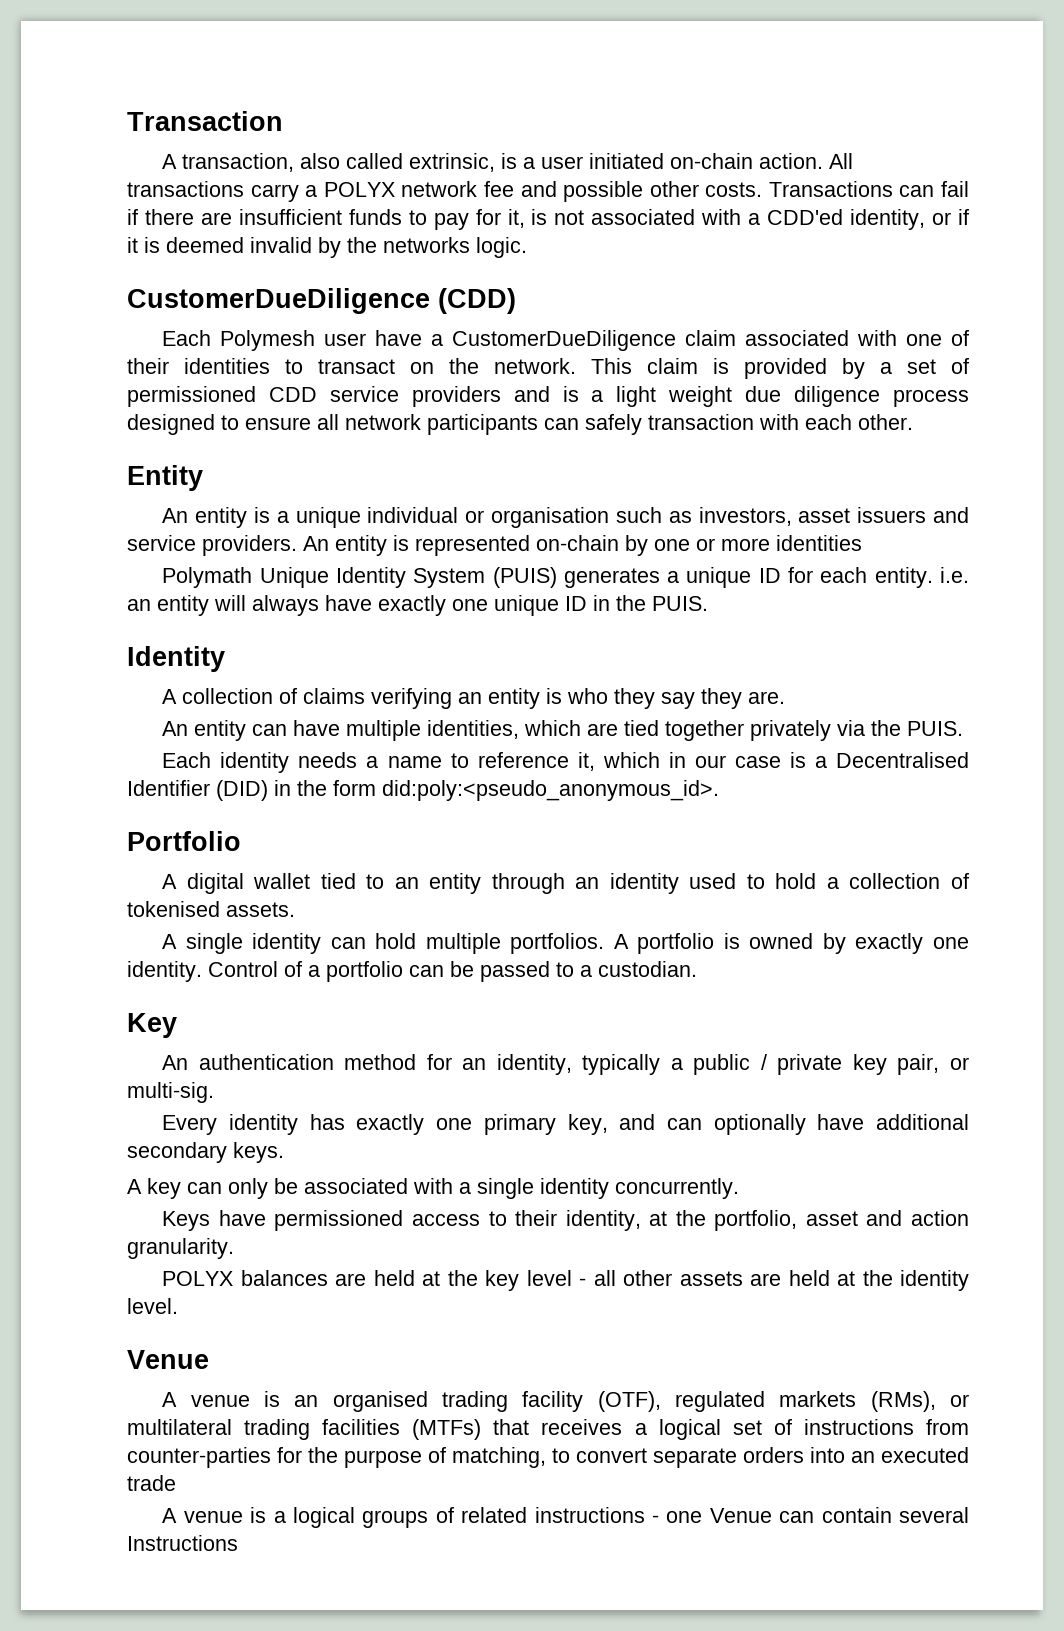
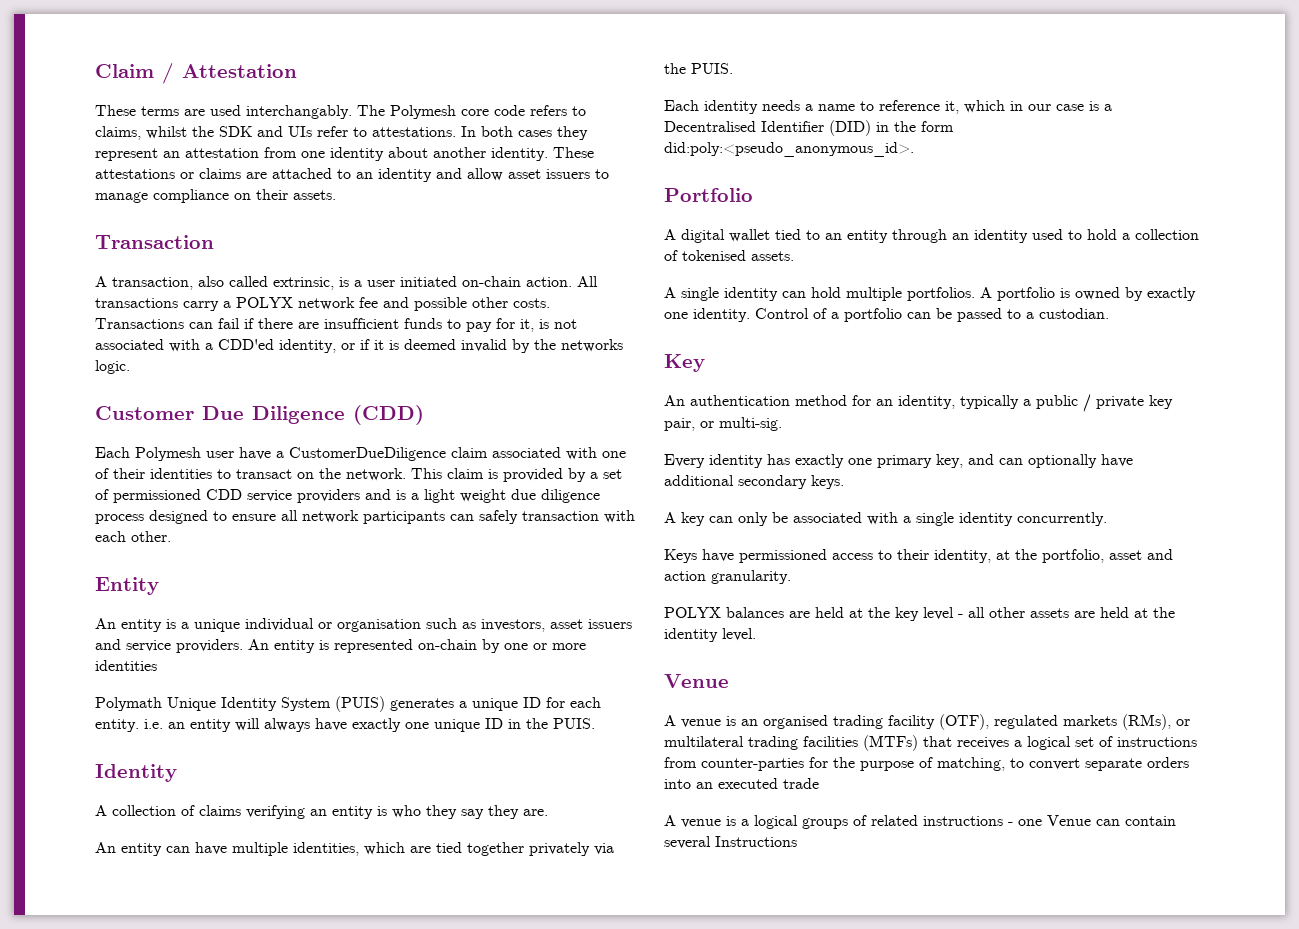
+ Claim / Attestation
+ These terms are used interchangably. The Polymesh core code refers to claims, whilst the SDK and UIs refer to attestations. In both cases they represent an attestation from one identity about another identity. These attestations or claims are attached to an identity and allow asset issuers to manage compliance on their assets.
- CustomerDueDiligence (CDD)
+ Customer Due Diligence (CDD)

